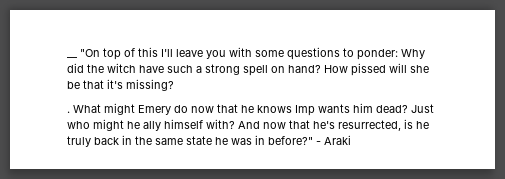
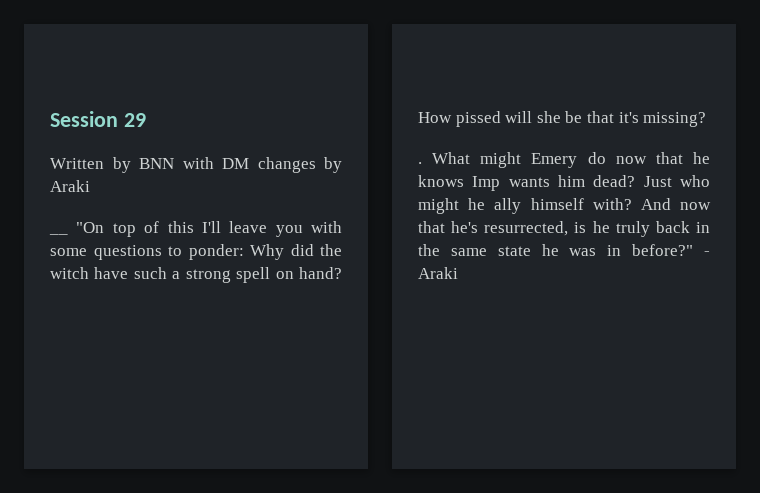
+ Session 29
+ Written by BNN with DM changes by Araki

